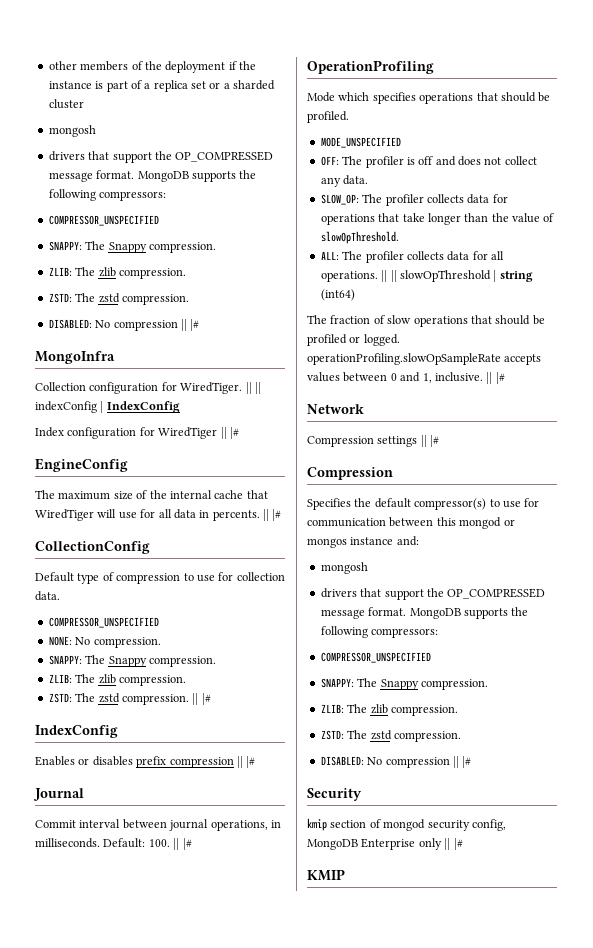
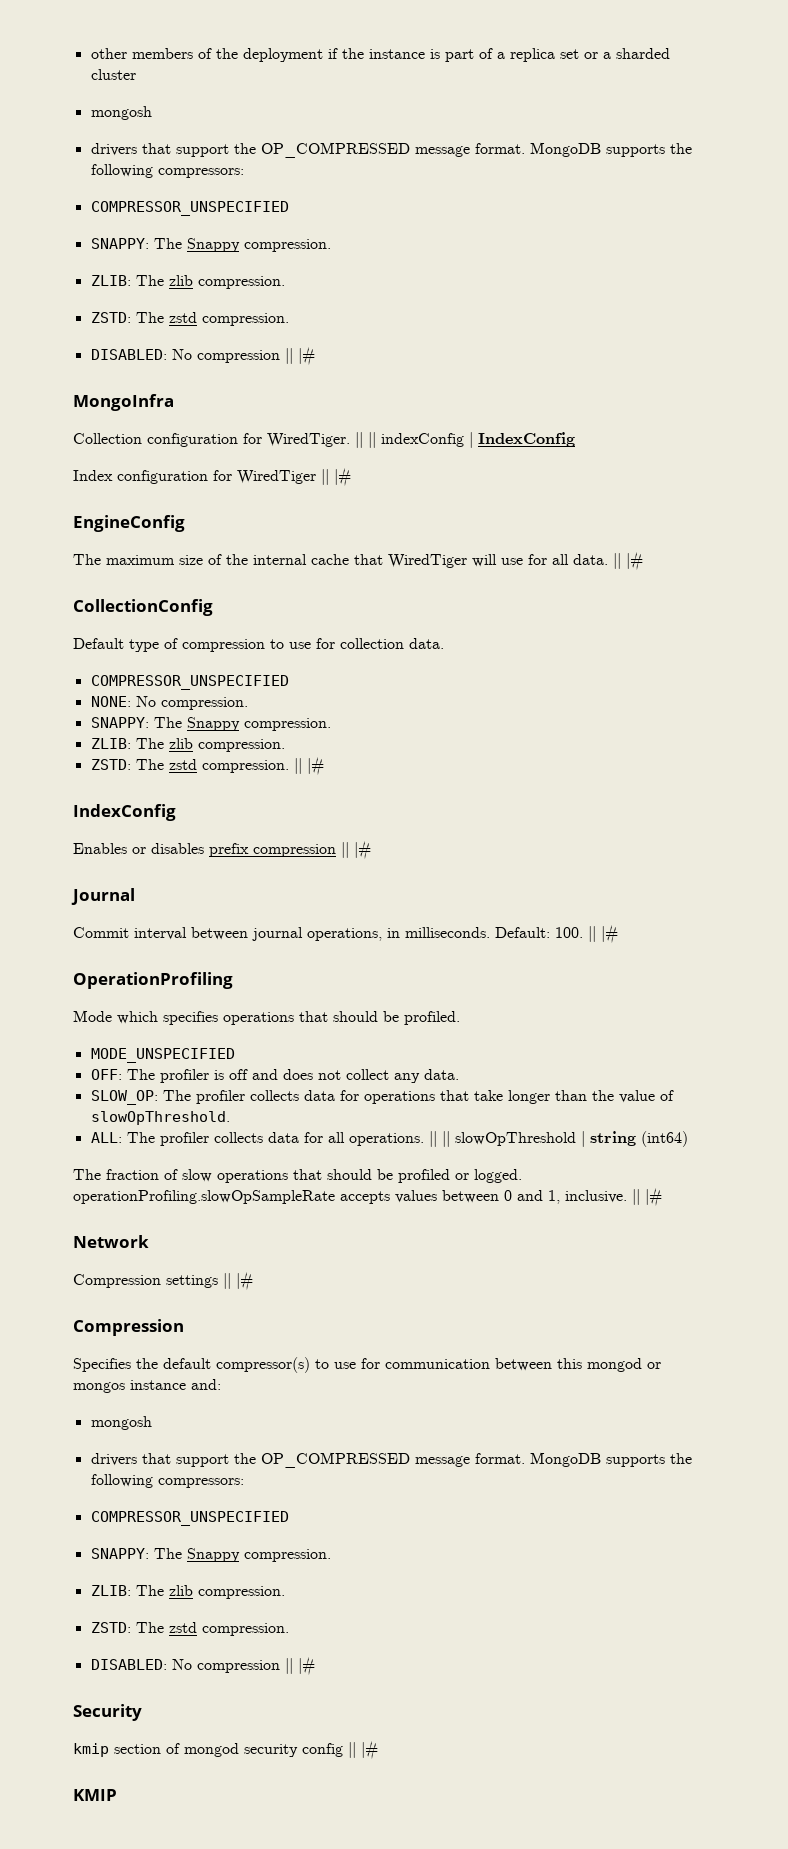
- The maximum size of the internal cache that WiredTiger will use for all data in percents.
+ The maximum size of the internal cache that WiredTiger will use for all data.
- kmip section of mongod security config, MongoDB Enterprise only || |#
+ kmip section of mongod security config || |#

